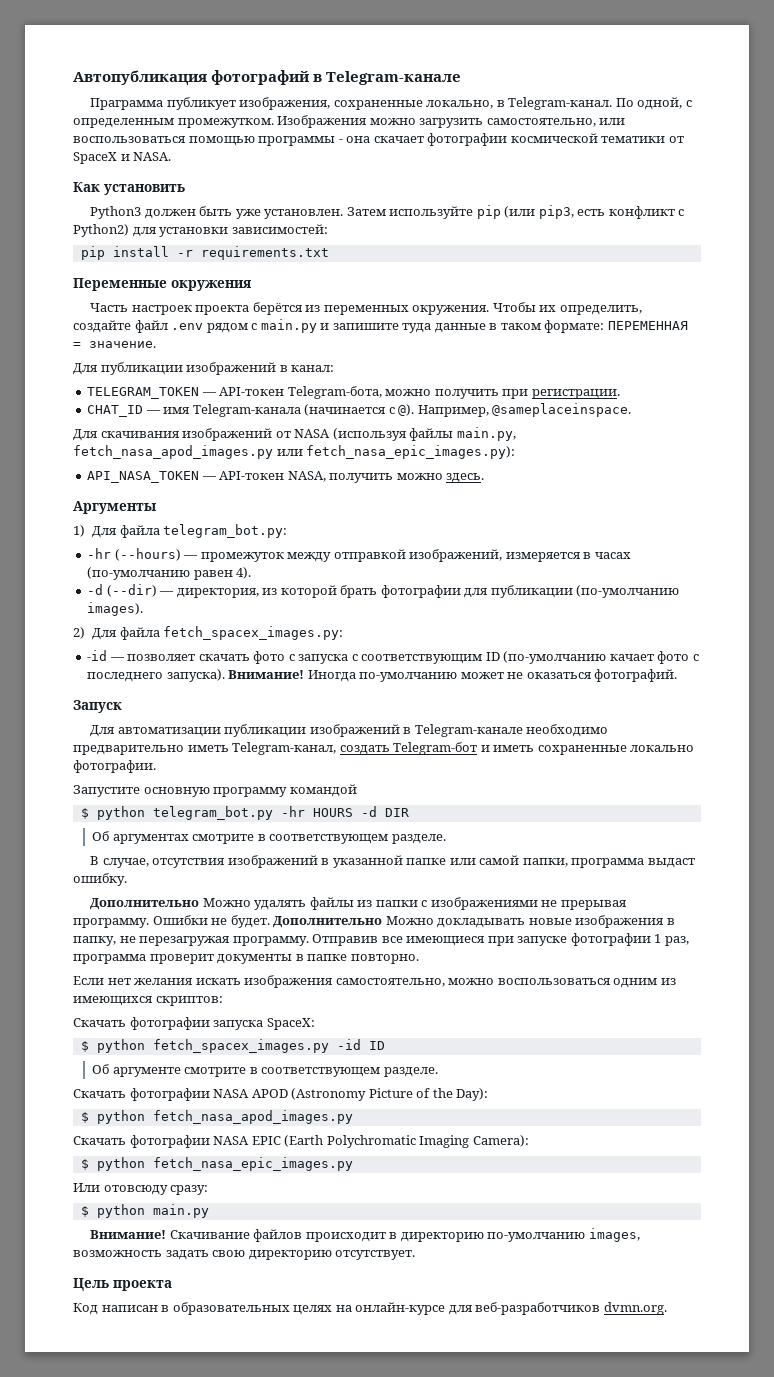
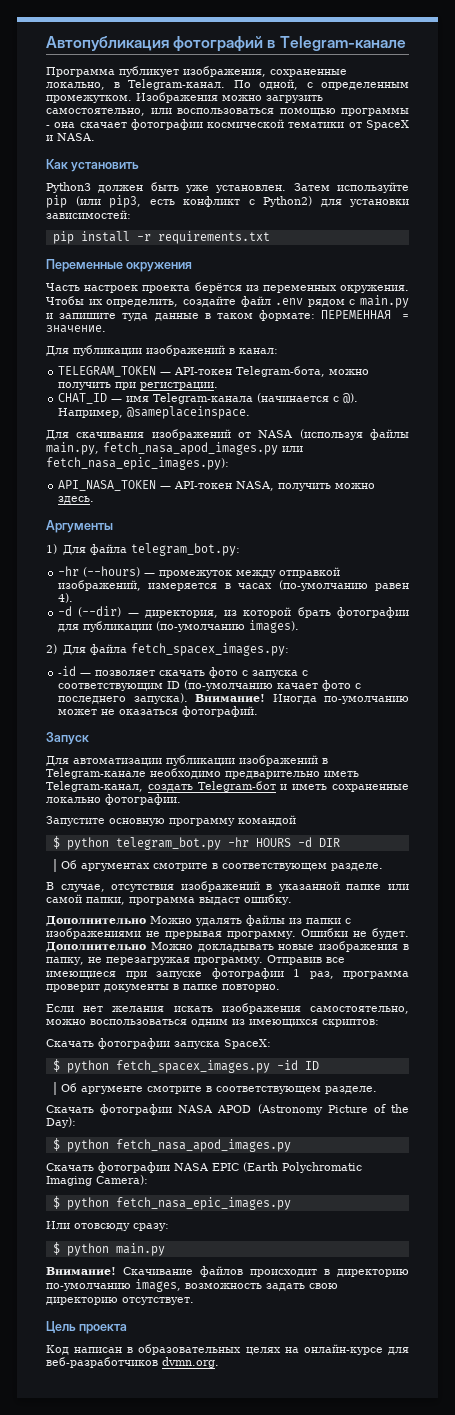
- Праграмма публикует изображения, сохраненные локально, в Telegram-канал.
+ Программа публикует изображения, сохраненные локально, в Telegram-канал.

